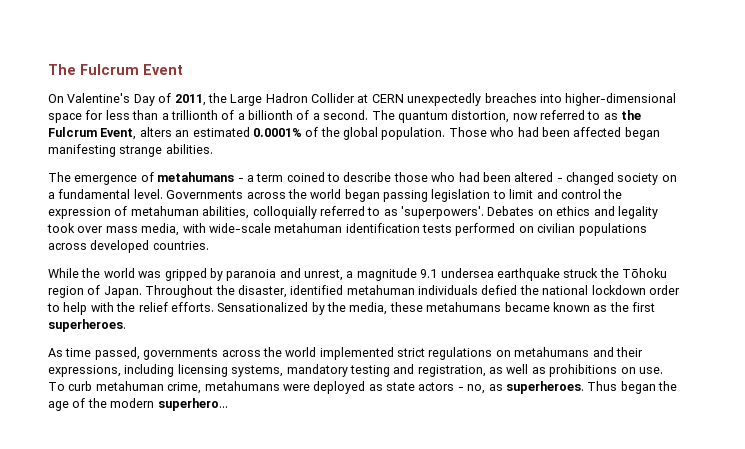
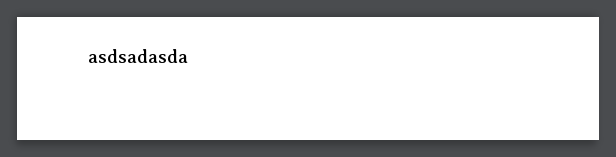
- The Fulcrum Event
- On Valentine's Day of 2011, the Large Hadron Collider at CERN unexpectedly breaches into higher-dimensional space for less than a trillionth of a billionth of a second. The quantum distortion, now referred to as the Fulcrum Event, alters an estimated 0.0001% of the global population. Those who had been affected began manifesting strange abilities.
- The emergence of metahumans - a term coined to describe those who had been altered - changed society on a fundamental level. Governments across the world began passing legislation to limit and control the expression of metahuman abilities, colloquially referred to as 'superpowers'. Debates on ethics and legality took over mass media, with wide-scale metahuman identification tests performed on civilian populations across developed countries.
- While the world was gripped by paranoia and unrest, a magnitude 9.1 undersea earthquake struck the Tōhoku region of Japan. Throughout the disaster, identified metahuman individuals defied the national lockdown order to help with the relief efforts. Sensationalized by the media, these metahumans became known as the first superheroes.
- As time passed, governments across the world implemented strict regulations on metahumans and their expressions, including licensing systems, mandatory testing and registration, as well as prohibitions on use. To curb metahuman crime, metahumans were deployed as state actors - no, as superheroes. Thus began the age of the modern superhero...
+ asdsadasda

